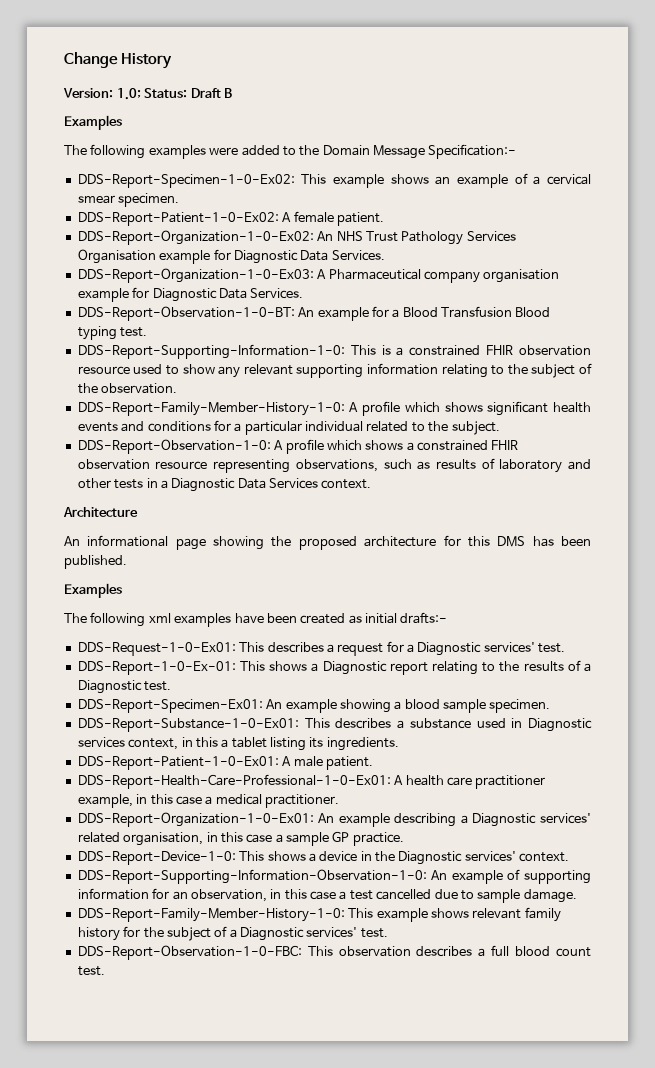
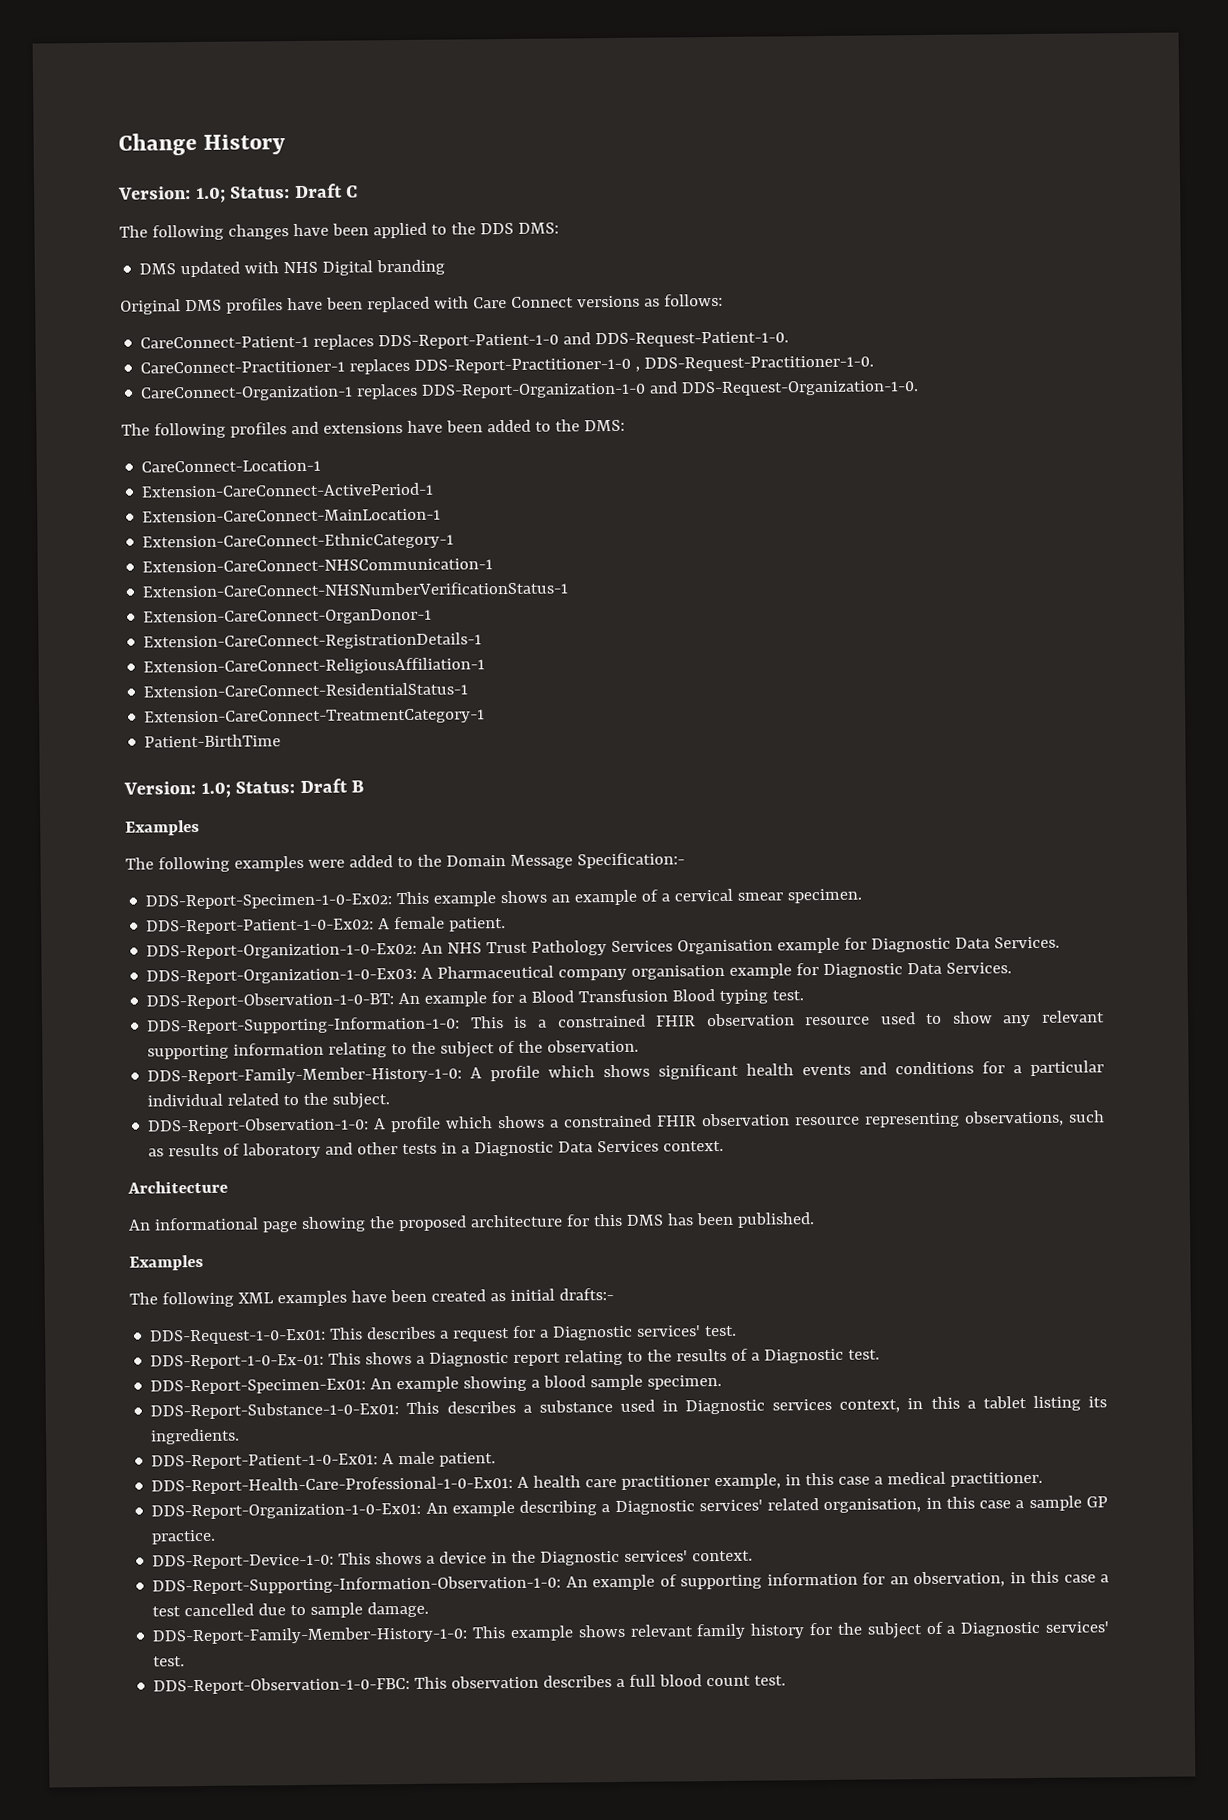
+ Version: 1.0; Status: Draft C
+ The following changes have been applied to the DDS DMS:
+ DMS updated with NHS Digital branding
+ Original DMS profiles have been replaced with Care Connect versions as follows:
+ CareConnect-Patient-1 replaces DDS-Report-Patient-1-0 and DDS-Request-Patient-1-0.
+ CareConnect-Practitioner-1 replaces DDS-Report-Practitioner-1-0 , DDS-Request-Practitioner-1-0.
+ CareConnect-Organization-1 replaces DDS-Report-Organization-1-0 and DDS-Request-Organization-1-0.
+ The following profiles and extensions have been added to the DMS:
+ CareConnect-Location-1
+ Extension-CareConnect-ActivePeriod-1
+ Extension-CareConnect-MainLocation-1
+ Extension-CareConnect-EthnicCategory-1
+ Extension-CareConnect-NHSCommunication-1
+ Extension-CareConnect-NHSNumberVerificationStatus-1
+ Extension-CareConnect-OrganDonor-1
+ Extension-CareConnect-RegistrationDetails-1
+ Extension-CareConnect-ReligiousAffiliation-1
+ Extension-CareConnect-ResidentialStatus-1
+ Extension-CareConnect-TreatmentCategory-1
+ Patient-BirthTime
- The following xml examples have been created as initial drafts:-
+ The following XML examples have been created as initial drafts:-

